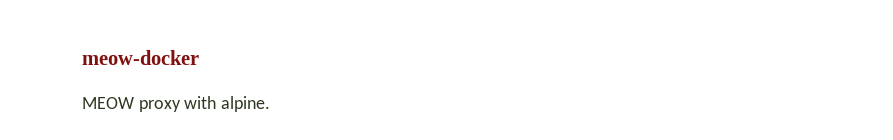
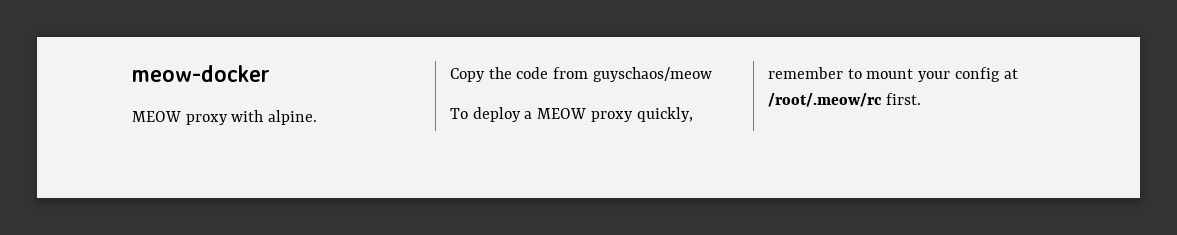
+ Copy the code from guyschaos/meow
+ To deploy a MEOW proxy quickly, remember to mount your config at /root/.meow/rc first.

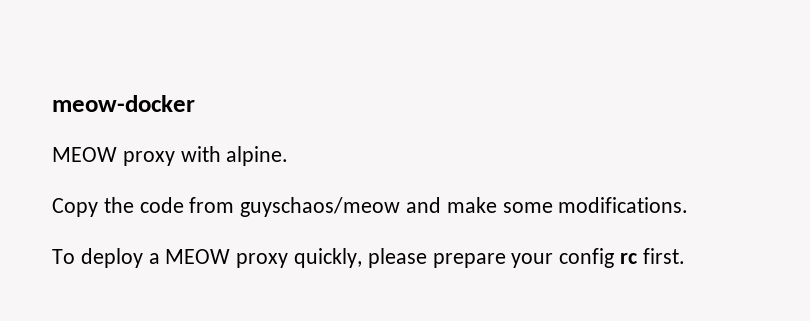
- Copy the code from guyschaos/meow
+ Copy the code from guyschaos/meow and make some modifications.
- To deploy a MEOW proxy quickly, remember to mount your config at /root/.meow/rc first.
+ To deploy a MEOW proxy quickly, please prepare your config rc first.

